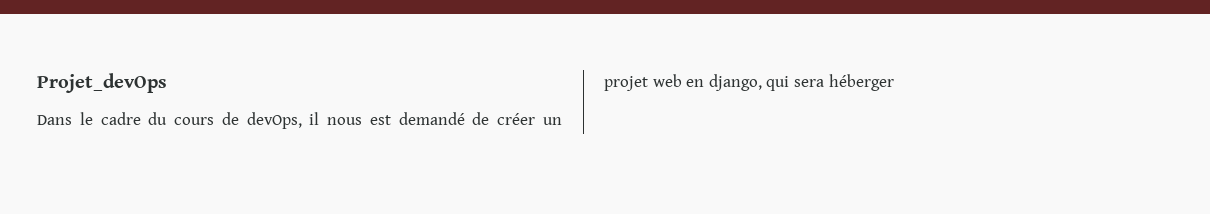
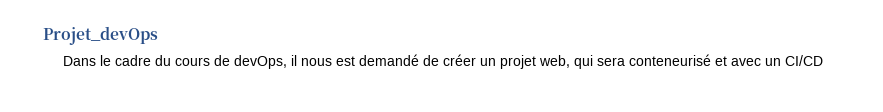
- Dans le cadre du cours de devOps, il nous est demandé de créer un projet web en django, qui sera héberger
+ Dans le cadre du cours de devOps, il nous est demandé de créer un projet web, qui sera conteneurisé et avec un CI/CD

